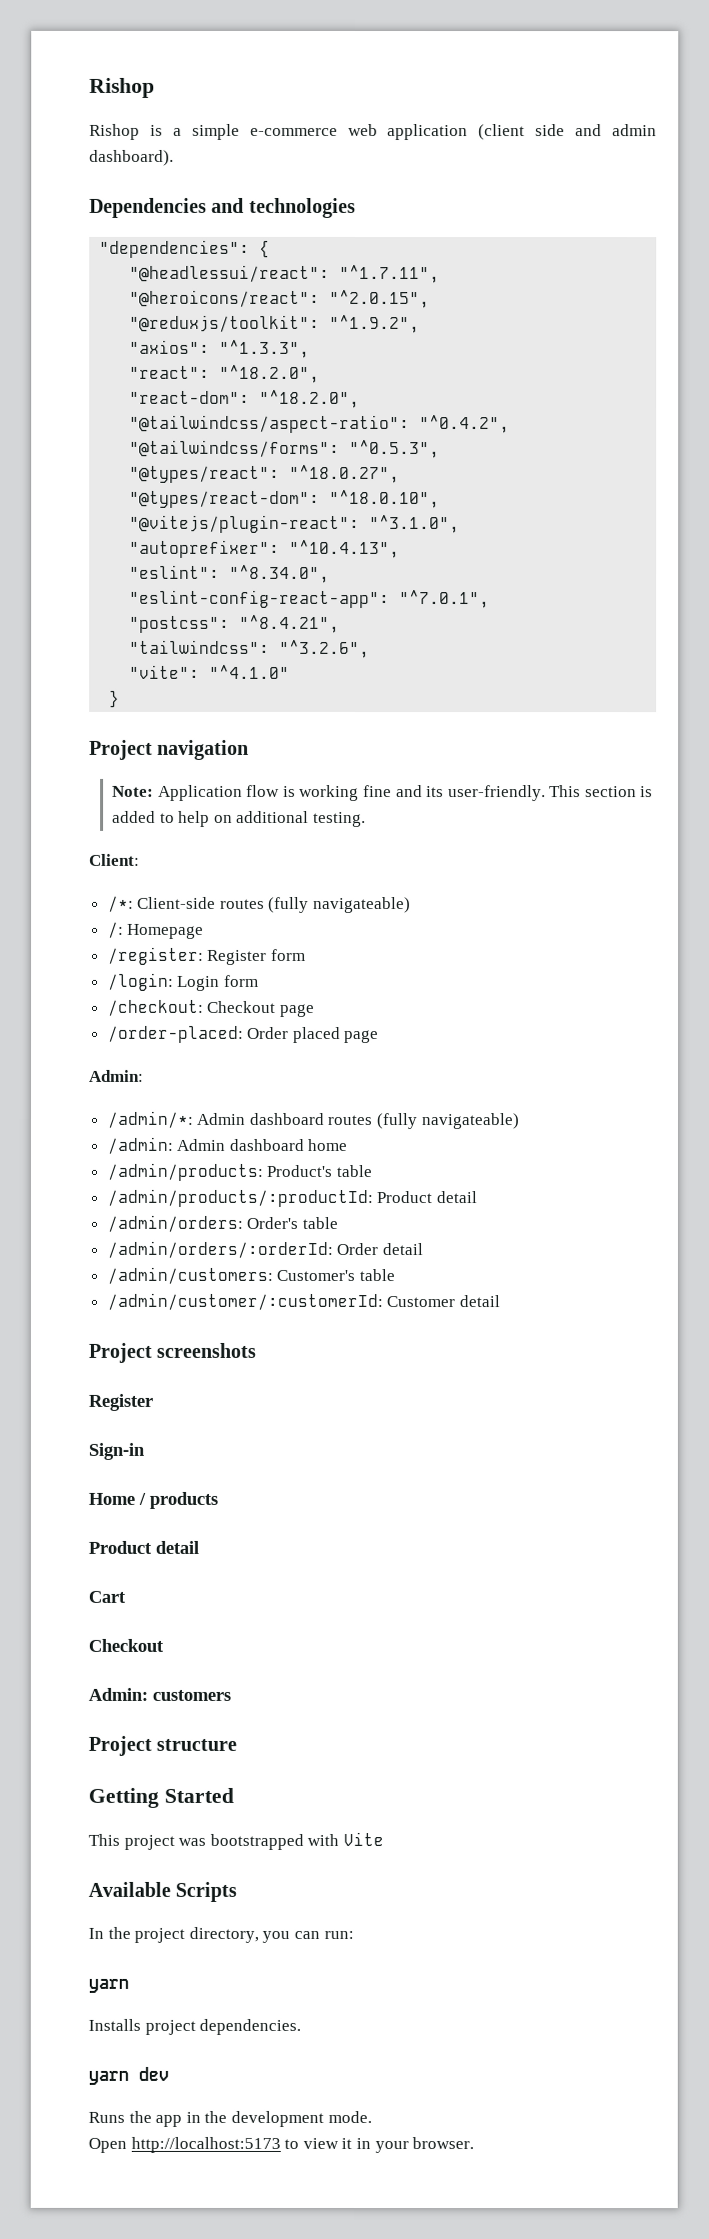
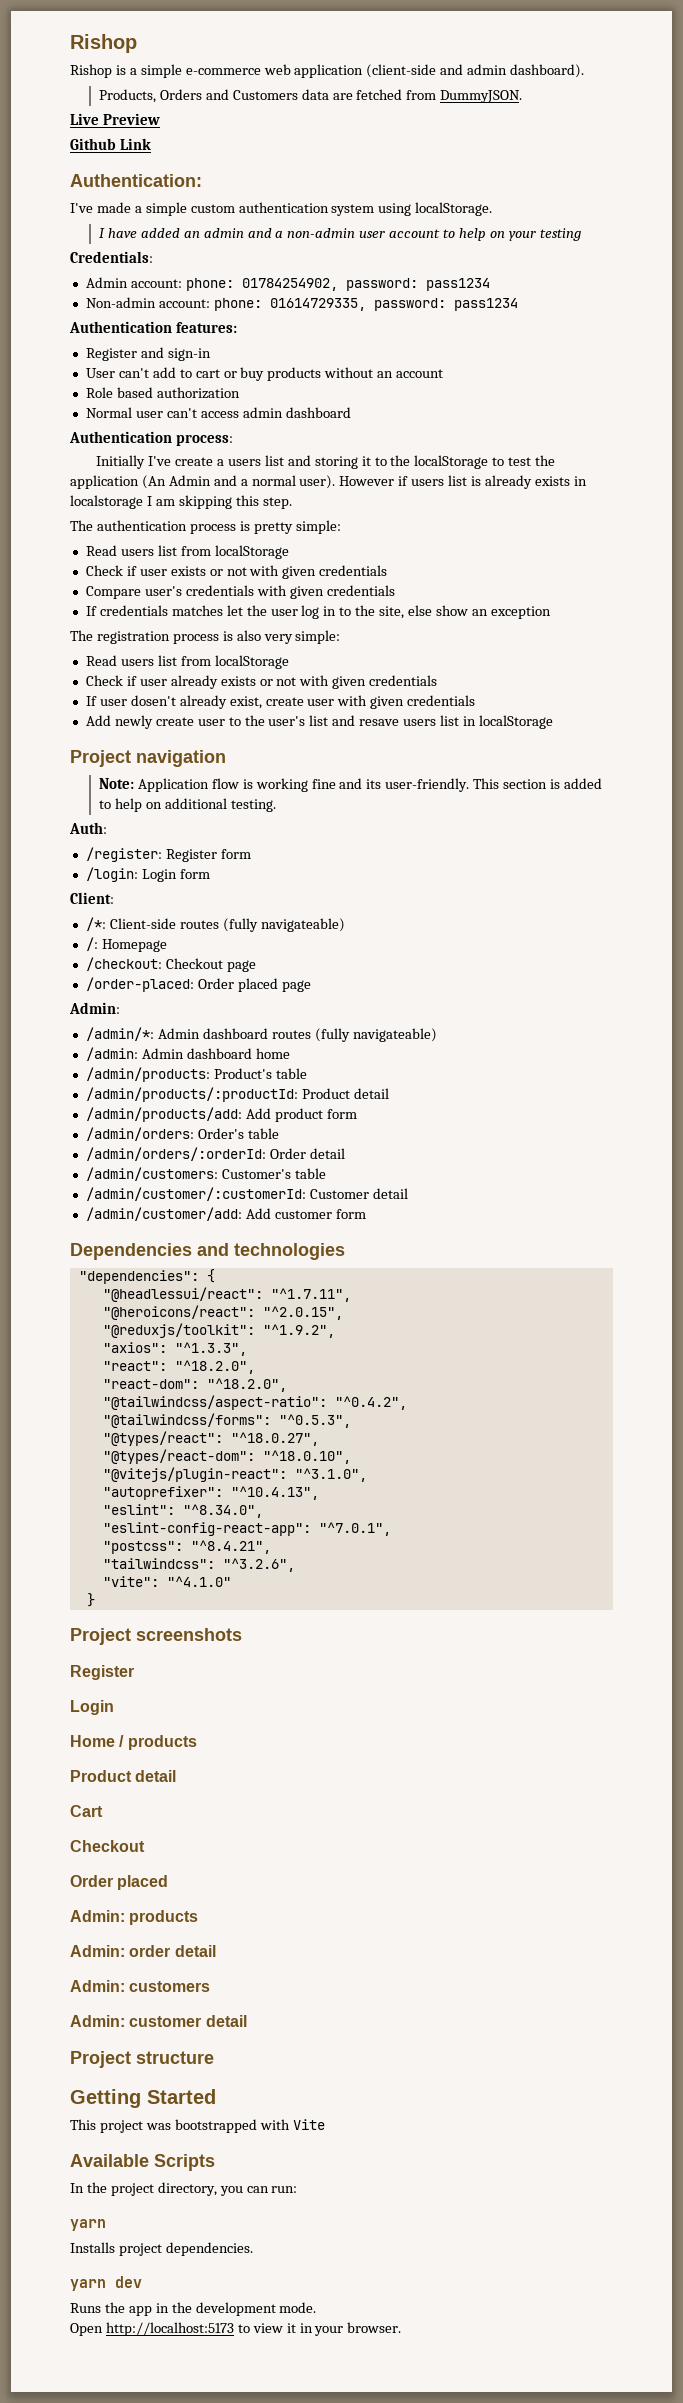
- Rishop is a simple e-commerce web application (client side and admin dashboard).
+ Rishop is a simple e-commerce web application (client-side and admin dashboard).
+ Products, Orders and Customers data are fetched from DummyJSON.
+ Live Preview
+ Github Link
+ Authentication:
+ I've made a simple custom authentication system using localStorage.
+ I have added an admin and a non-admin user account to help on your testing
+ Credentials:
+ Admin account: phone: 01784254902, password: pass1234
+ Non-admin account: phone: 01614729335, password: pass1234
+ Authentication features:
+ Register and sign-in
+ User can't add to cart or buy products without an account
+ Role based authorization
+ Normal user can't access admin dashboard
+ Authentication process:
+ Initially I've create a users list and storing it to the localStorage to test the application (An Admin and a normal user). However if users list is already exists in localstorage I am skipping this step.
+ The authentication process is pretty simple:
+ Read users list from localStorage
+ Check if user exists or not with given credentials
+ Compare user's credentials with given credentials
+ If credentials matches let the user log in to the site, else show an exception
+ The registration process is also very simple:
+ Read users list from localStorage
+ Check if user already exists or not with given credentials
+ If user dosen't already exist, create user with given credentials
+ Add newly create user to the user's list and resave users list in localStorage
+ Project navigation
+ Note: Application flow is working fine and its user-friendly. This section is added to help on additional testing.
+ Auth:
+ /register: Register form
+ /login: Login form
+ Client:
+ /*: Client-side routes (fully navigateable)
+ /: Homepage
+ /checkout: Checkout page
+ /order-placed: Order placed page
+ Admin:
+ /admin/*: Admin dashboard routes (fully navigateable)
+ /admin: Admin dashboard home
+ /admin/products: Product's table
+ /admin/products/:productId: Product detail
+ /admin/products/add: Add product form
+ /admin/orders: Order's table
+ /admin/orders/:orderId: Order detail
+ /admin/customers: Customer's table
+ /admin/customer/:customerId: Customer detail
+ /admin/customer/add: Add customer form
- Project navigation
- Note: Application flow is working fine and its user-friendly. This section is added to help on additional testing.
- Client:
- /*: Client-side routes (fully navigateable)
- /: Homepage
- /register: Register form
- /login: Login form
- /checkout: Checkout page
- /order-placed: Order placed page
- Admin:
- /admin/*: Admin dashboard routes (fully navigateable)
- /admin: Admin dashboard home
- /admin/products: Product's table
- /admin/products/:productId: Product detail
- /admin/orders: Order's table
- /admin/orders/:orderId: Order detail
- /admin/customers: Customer's table
- /admin/customer/:customerId: Customer detail
  Project screenshots
  Register
- Sign-in
+ Login
  Cart
  Checkout
+ Order placed
+ Admin: products
+ Admin: order detail
+ Admin: customer detail

